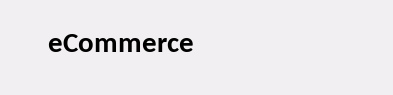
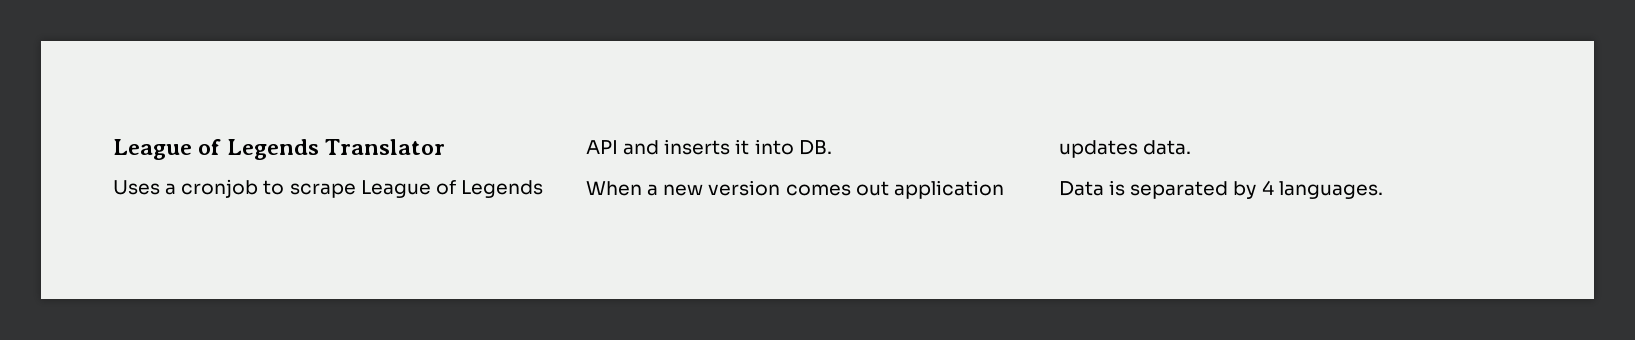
- eCommerce
+ League of Legends Translator
+ Uses a cronjob to scrape League of Legends API and inserts it into DB.
+ When a new version comes out application updates data.
+ Data is separated by 4 languages.

